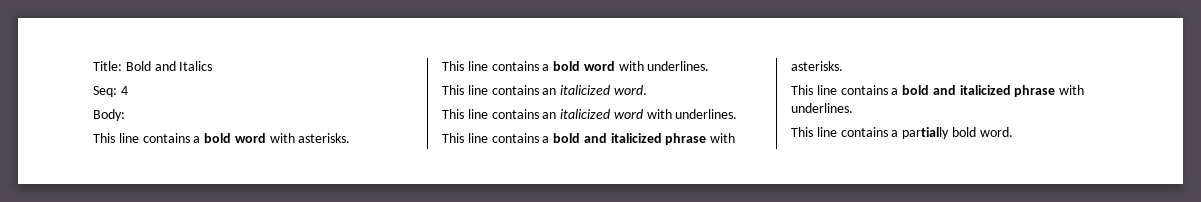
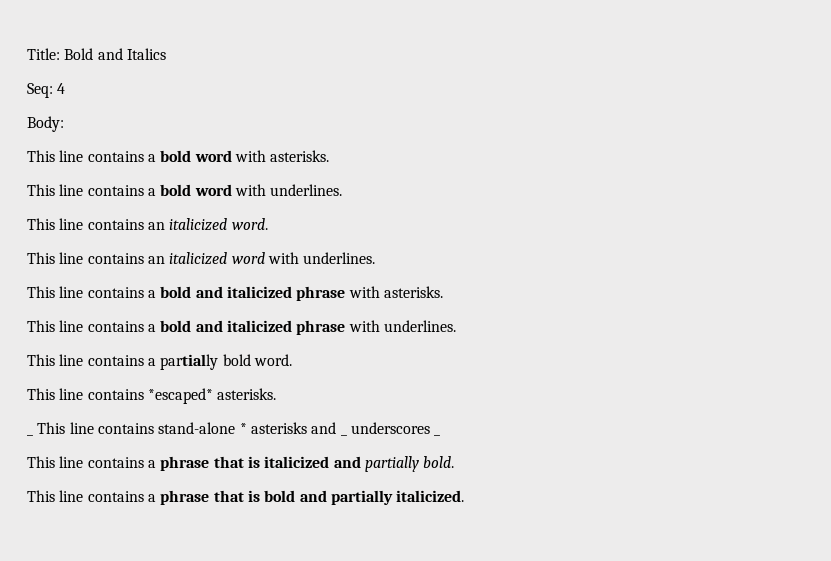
+ This line contains *escaped* asterisks.
+ _ This line contains stand-alone * asterisks and _ underscores _
+ This line contains a phrase that is italicized and partially bold.
+ This line contains a phrase that is bold and partially italicized.

